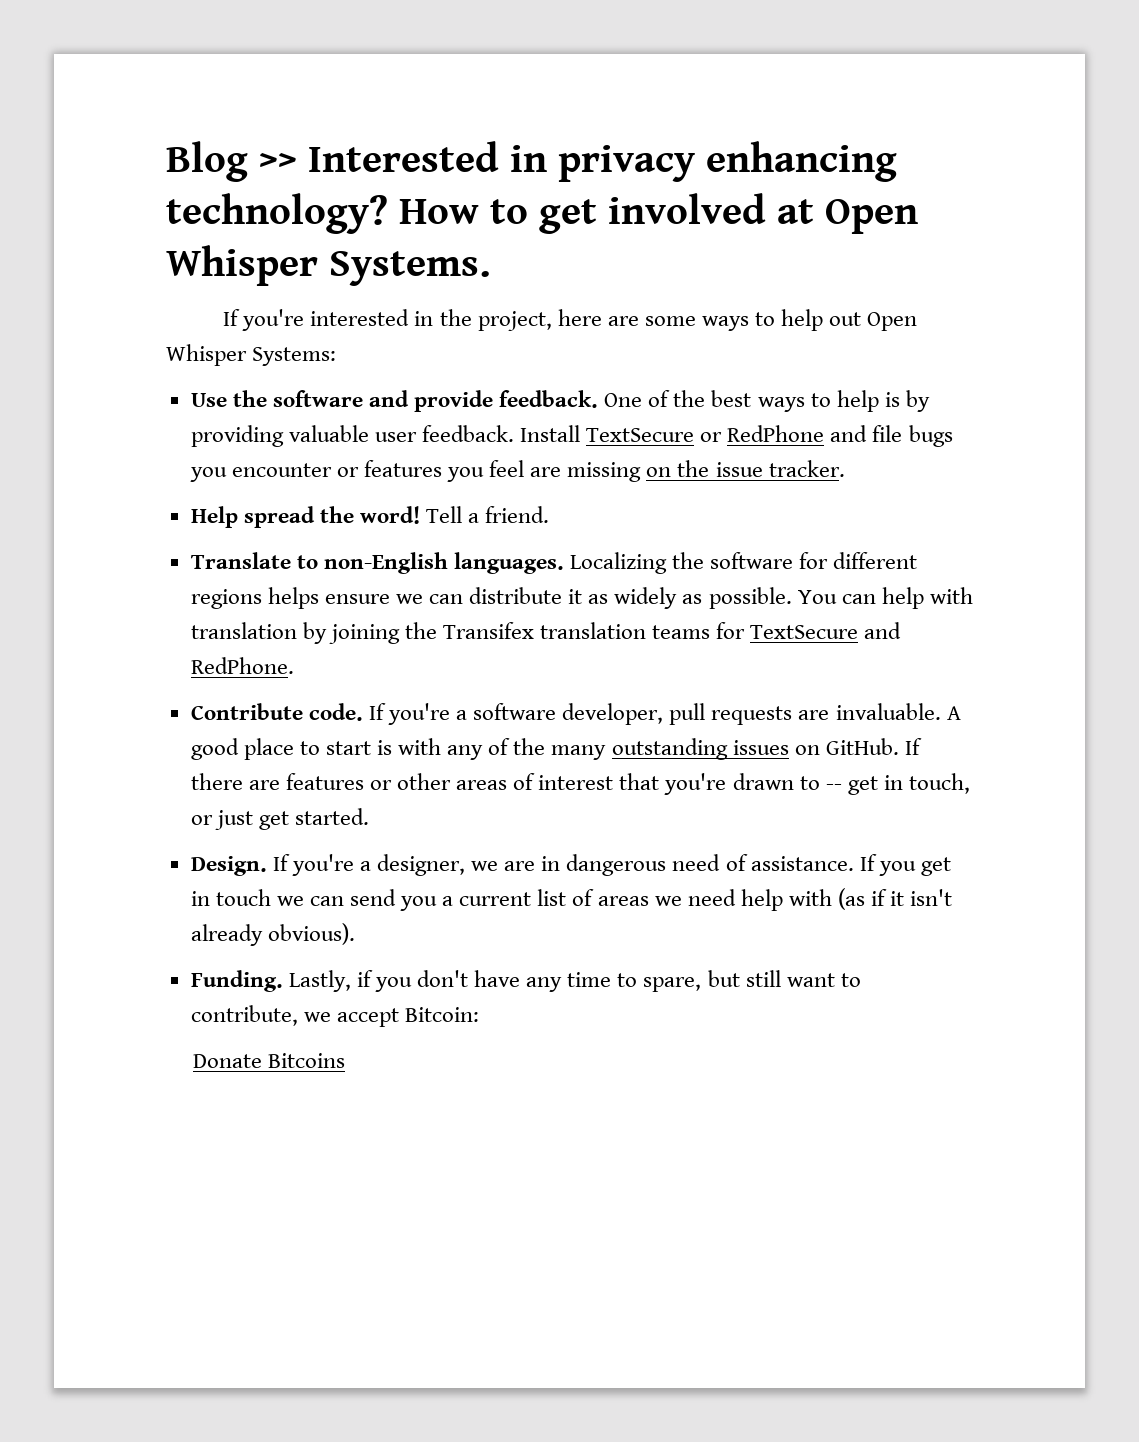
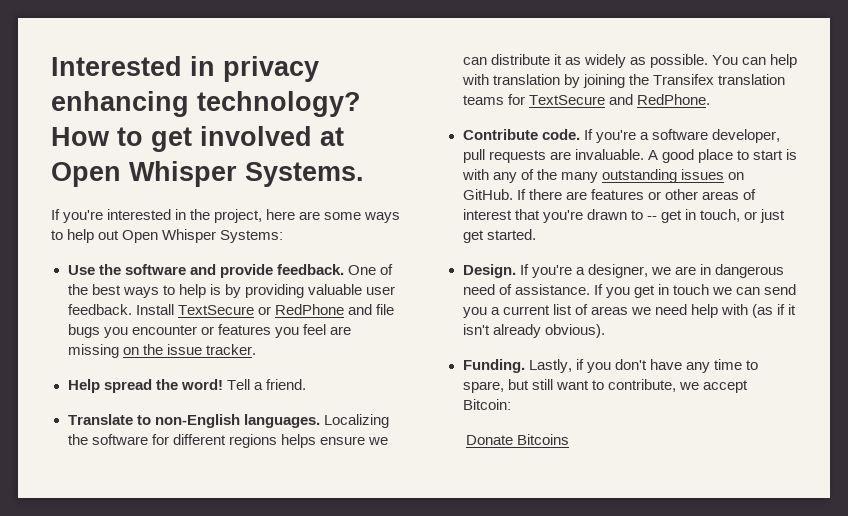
- Blog >> Interested in privacy enhancing technology?
+ Interested in privacy enhancing technology?

